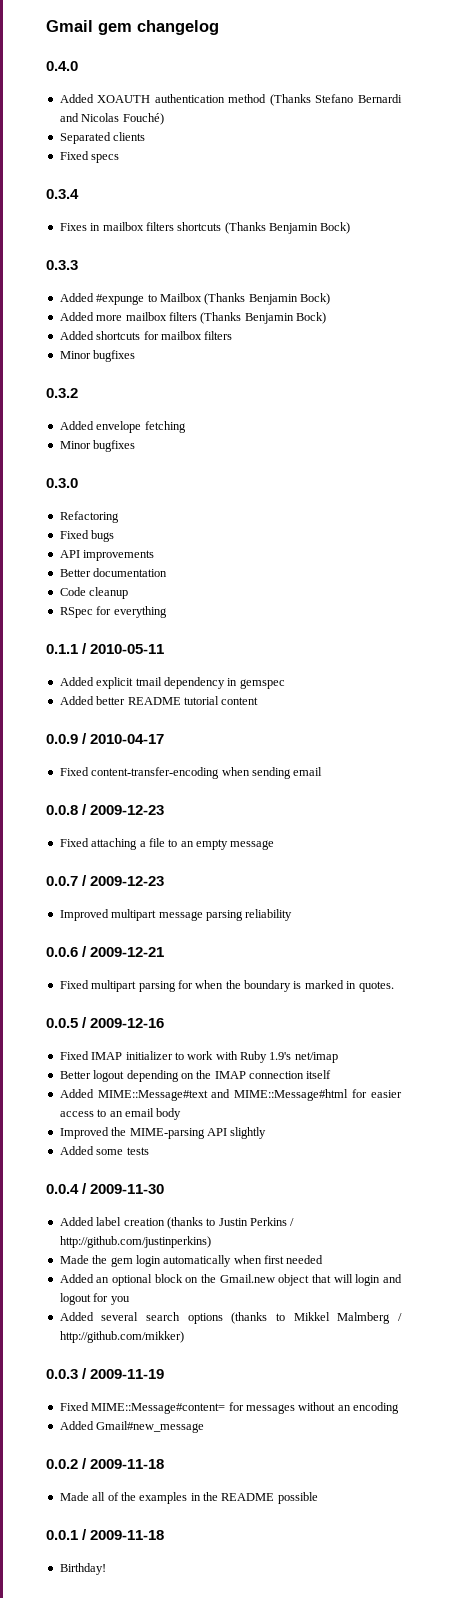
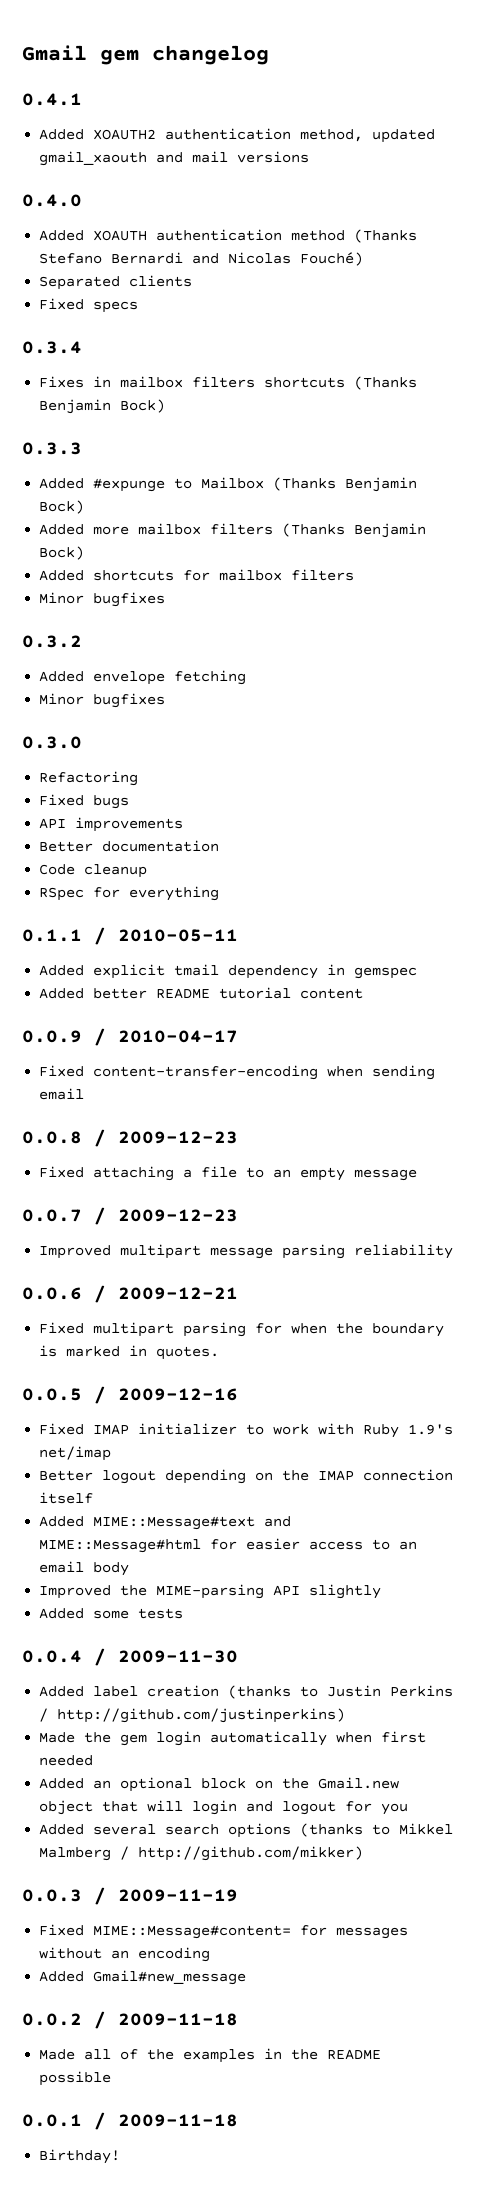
+ 0.4.1
+ Added XOAUTH2 authentication method, updated gmail_xaouth and mail versions

